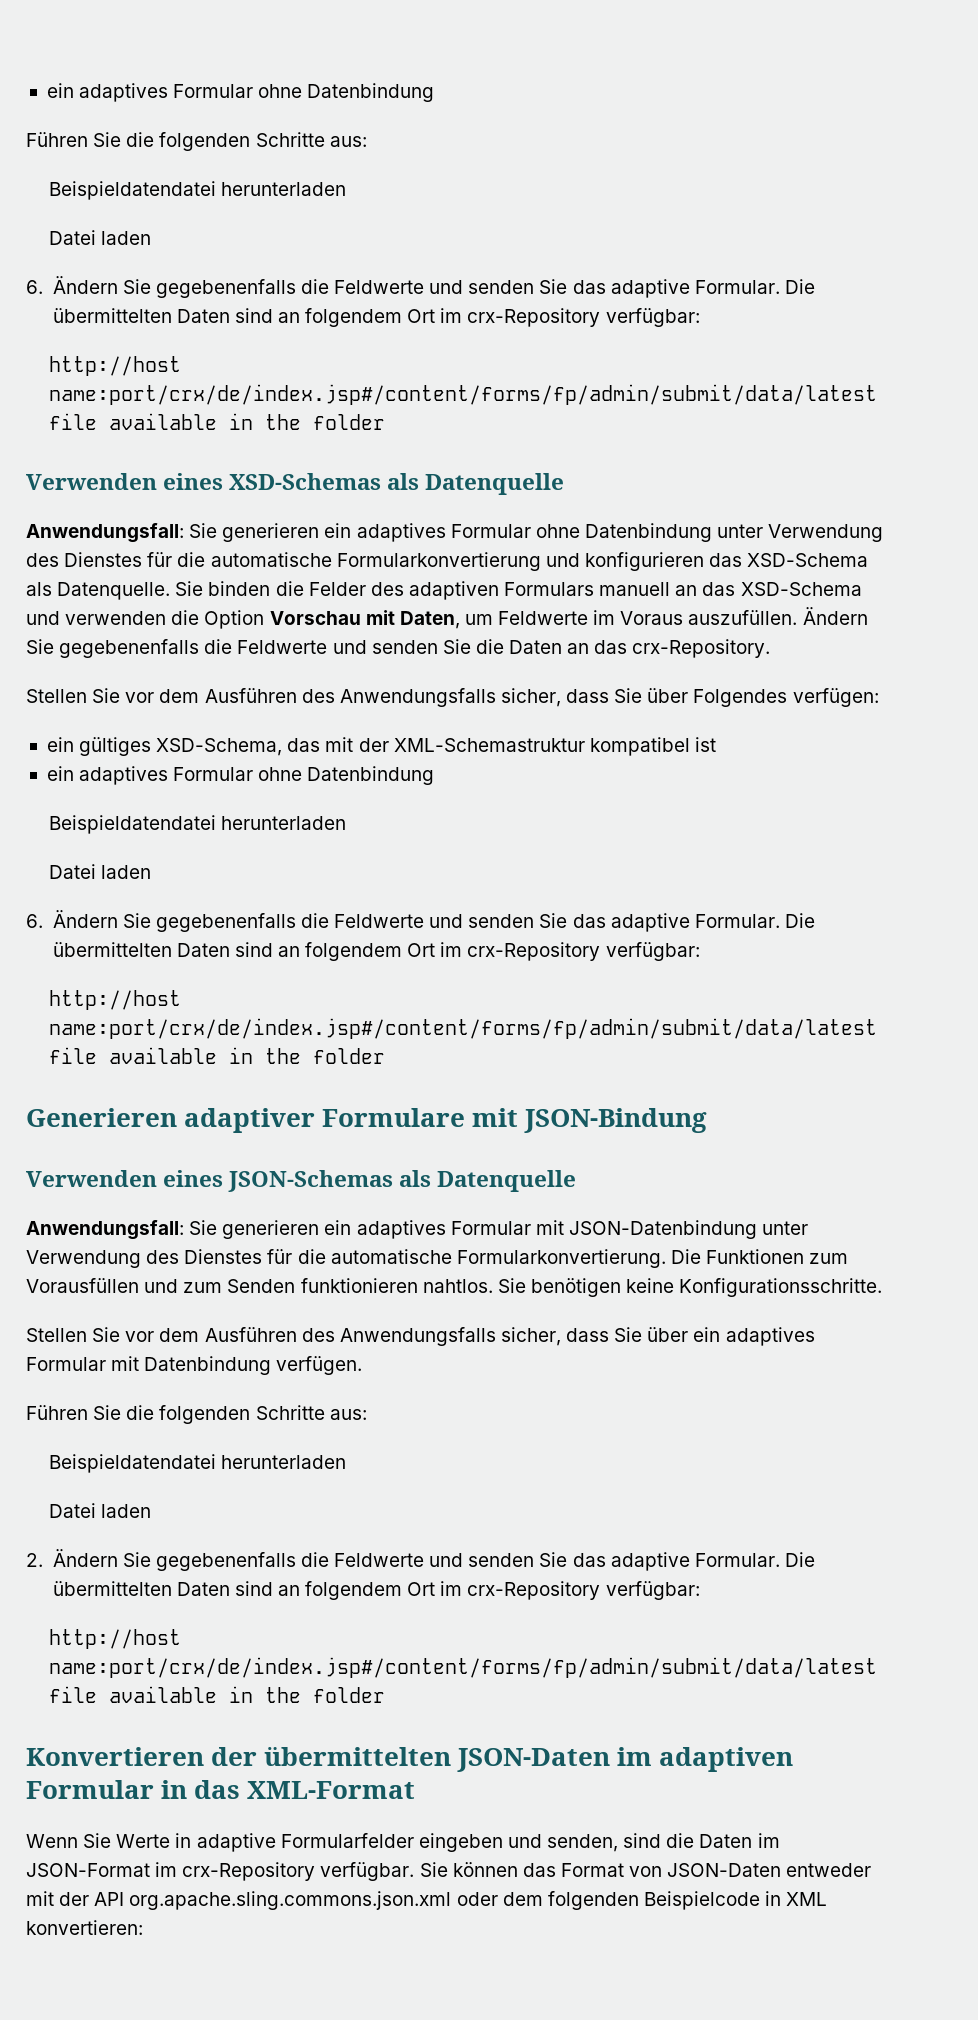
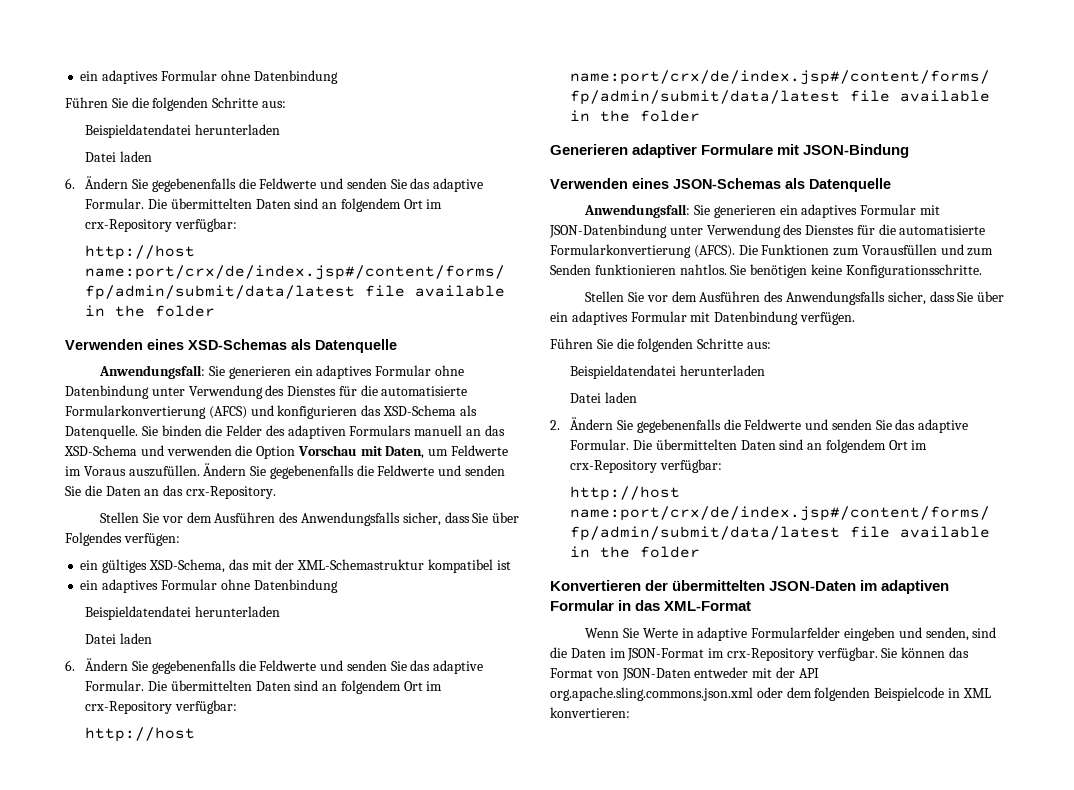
- Anwendungsfall: Sie generieren ein adaptives Formular ohne Datenbindung unter Verwendung des Dienstes für die automatische Formularkonvertierung und konfigurieren das XSD-Schema als Datenquelle.
+ Anwendungsfall: Sie generieren ein adaptives Formular ohne Datenbindung unter Verwendung des Dienstes für die automatisierte Formularkonvertierung (AFCS) und konfigurieren das XSD-Schema als Datenquelle.
- Anwendungsfall: Sie generieren ein adaptives Formular mit JSON-Datenbindung unter Verwendung des Dienstes für die automatische Formularkonvertierung.
+ Anwendungsfall: Sie generieren ein adaptives Formular mit JSON-Datenbindung unter Verwendung des Dienstes für die automatisierte Formularkonvertierung (AFCS).

